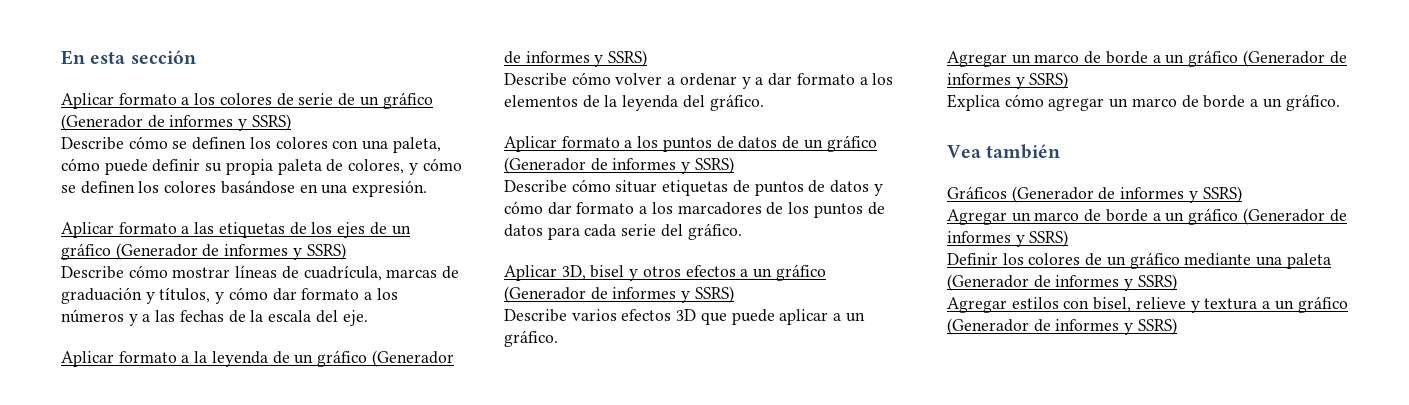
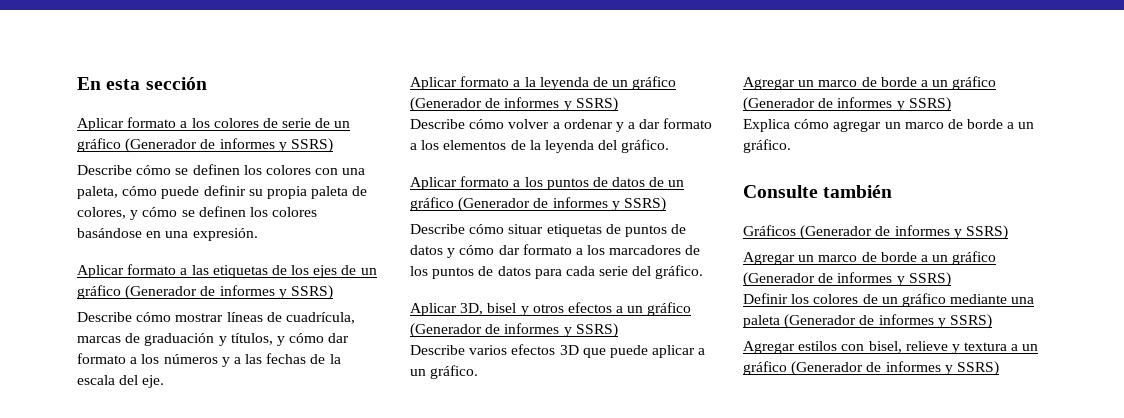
- Vea también
+ Consulte también

